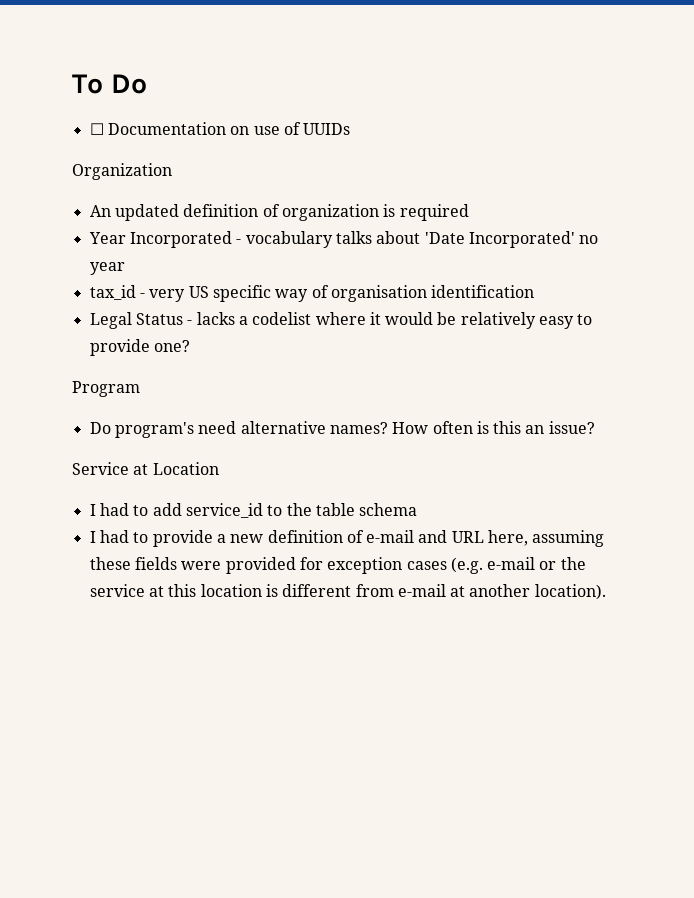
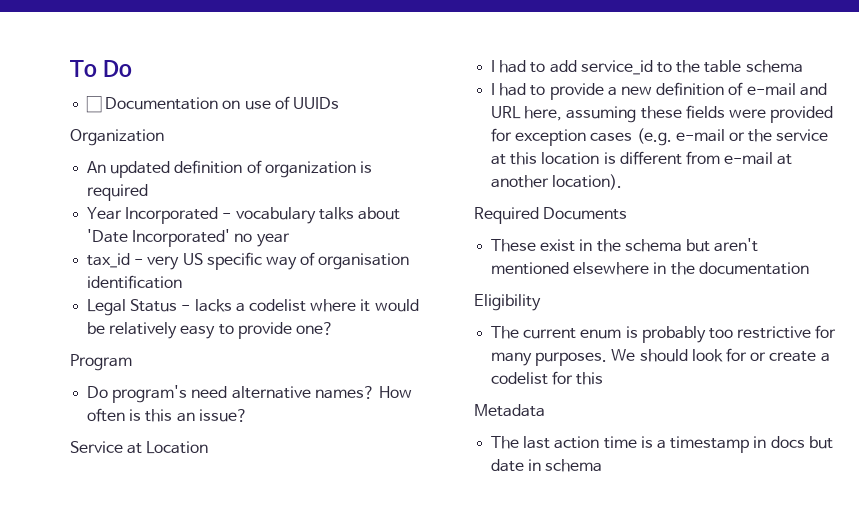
+ Required Documents
+ These exist in the schema but aren't mentioned elsewhere in the documentation
+ Eligibility
+ The current enum is probably too restrictive for many purposes. We should look for or create a codelist for this
+ Metadata
+ The last action time is a timestamp in docs but date in schema

